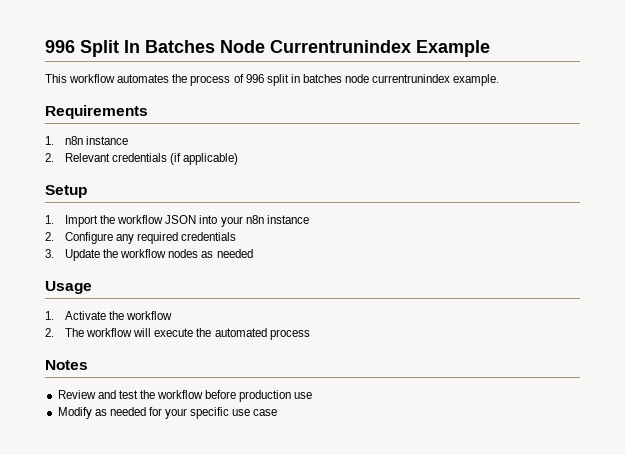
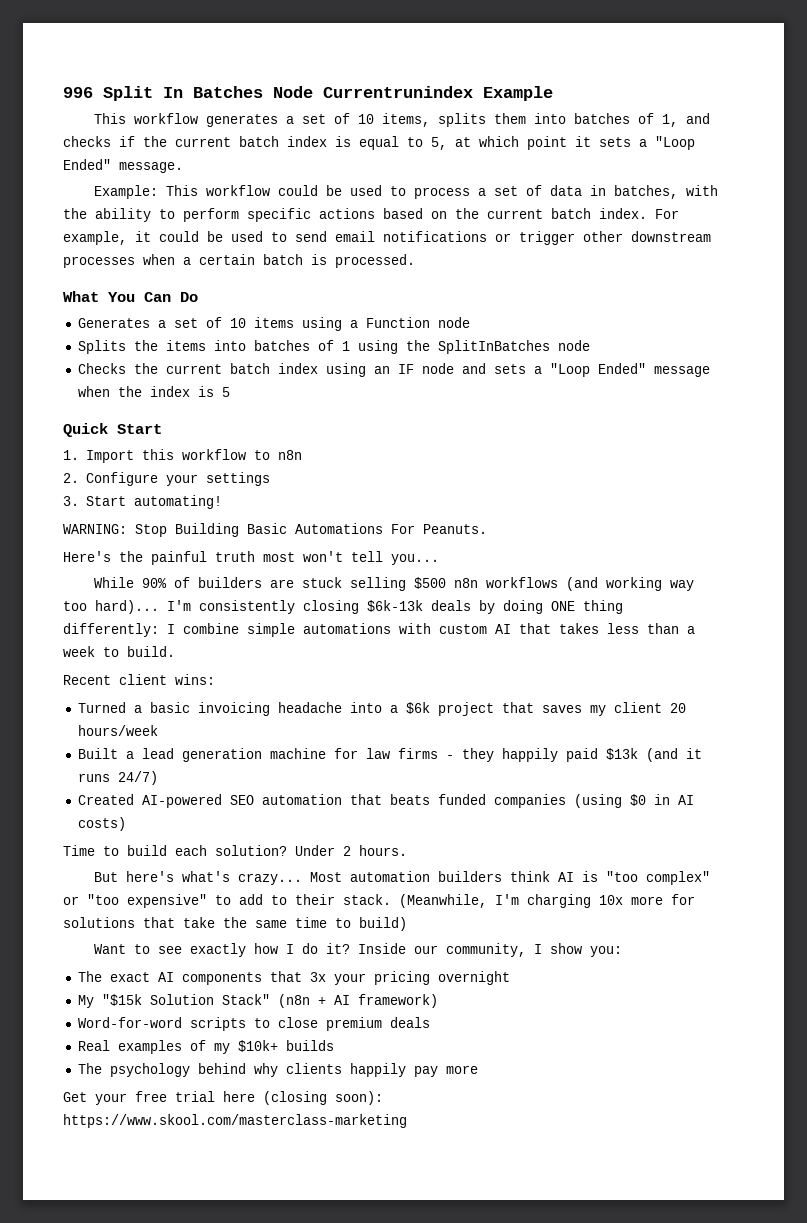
- This workflow automates the process of 996 split in batches node currentrunindex example.
- Requirements
- 1. n8n instance
- 2. Relevant credentials (if applicable)
- Setup
- 1. Import the workflow JSON into your n8n instance
+ This workflow generates a set of 10 items, splits them into batches of 1, and checks if the current batch index is equal to 5, at which point it sets a "Loop Ended" message.
+ Example: This workflow could be used to process a set of data in batches, with the ability to perform specific actions based on the current batch index. For example, it could be used to send email notifications or trigger other downstream processes when a certain batch is processed.
+ What You Can Do
+ Generates a set of 10 items using a Function node
+ Splits the items into batches of 1 using the SplitInBatches node
+ Checks the current batch index using an IF node and sets a "Loop Ended" message when the index is 5
+ Quick Start
+ 1. Import this workflow to n8n
- 2. Configure any required credentials
- 3. Update the workflow nodes as needed
- Usage
- 1. Activate the workflow
- 2. The workflow will execute the automated process
- Notes
- Review and test the workflow before production use
- Modify as needed for your specific use case
+ 2. Configure your settings
+ 3. Start automating!
+ WARNING: Stop Building Basic Automations For Peanuts.
+ Here's the painful truth most won't tell you...
+ While 90% of builders are stuck selling $500 n8n workflows (and working way too hard)... I'm consistently closing $6k-13k deals by doing ONE thing differently: I combine simple automations with custom AI that takes less than a week to build.
+ Recent client wins:
+ Turned a basic invoicing headache into a $6k project that saves my client 20 hours/week
+ Built a lead generation machine for law firms - they happily paid $13k (and it runs 24/7)
+ Created AI-powered SEO automation that beats funded companies (using $0 in AI costs)
+ Time to build each solution? Under 2 hours.
+ But here's what's crazy... Most automation builders think AI is "too complex" or "too expensive" to add to their stack. (Meanwhile, I'm charging 10x more for solutions that take the same time to build)
+ Want to see exactly how I do it? Inside our community, I show you:
+ The exact AI components that 3x your pricing overnight
+ My "$15k Solution Stack" (n8n + AI framework)
+ Word-for-word scripts to close premium deals
+ Real examples of my $10k+ builds
+ The psychology behind why clients happily pay more
+ Get your free trial here (closing soon): https://www.skool.com/masterclass-marketing

